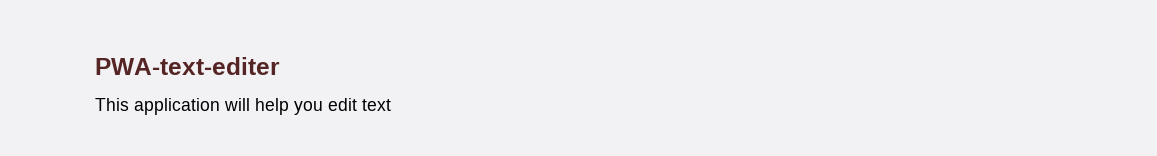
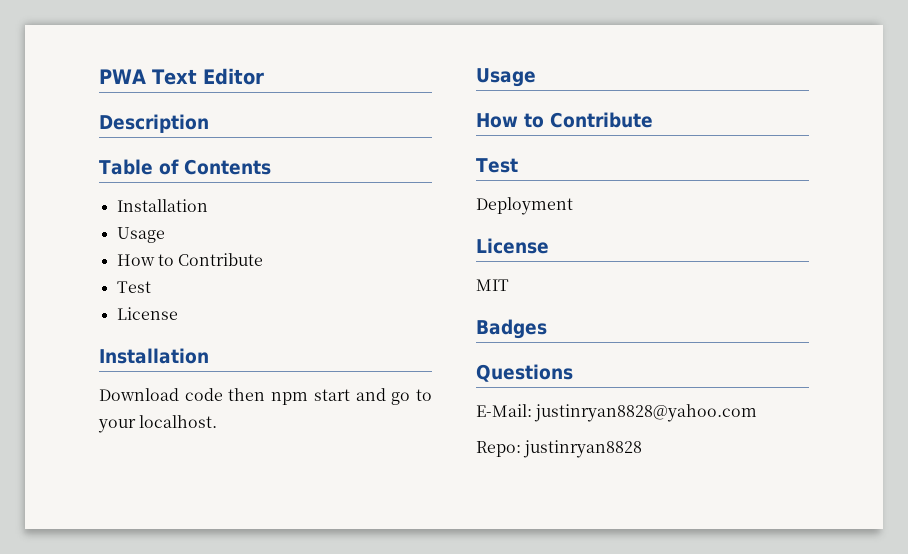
- PWA-text-editer
- This application will help you edit text
+ PWA Text Editor
+ Description
+ Table of Contents
+ Installation
+ Usage
+ How to Contribute
+ Test
+ License
+ Installation
+ Download code then npm start and go to your localhost.
+ Usage
+ How to Contribute
+ Test
+ Deployment
+ License
+ MIT
+ Badges
+ Questions
+ E-Mail: justinryan8828@yahoo.com
+ Repo: justinryan8828

